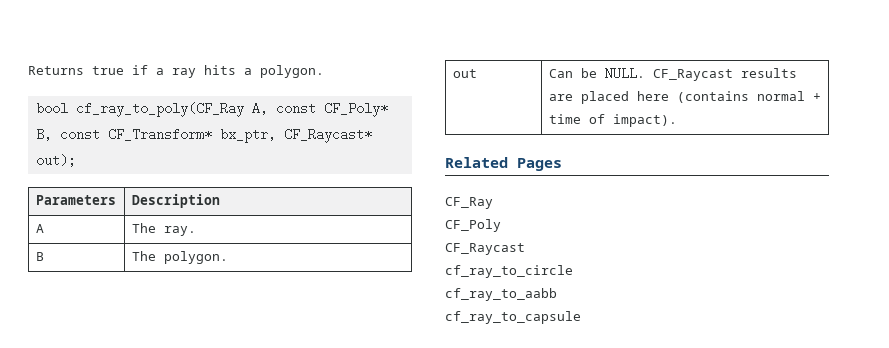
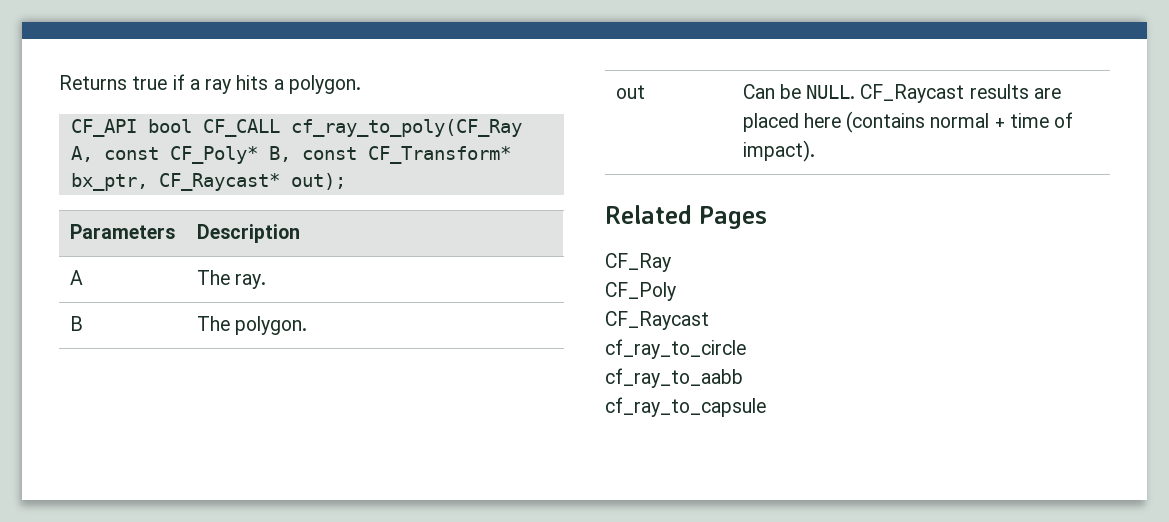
- bool cf_ray_to_poly(CF_Ray A, const CF_Poly* B, const CF_Transform* bx_ptr, CF_Raycast* out);
+ CF_API bool CF_CALL cf_ray_to_poly(CF_Ray A, const CF_Poly* B, const CF_Transform* bx_ptr, CF_Raycast* out);

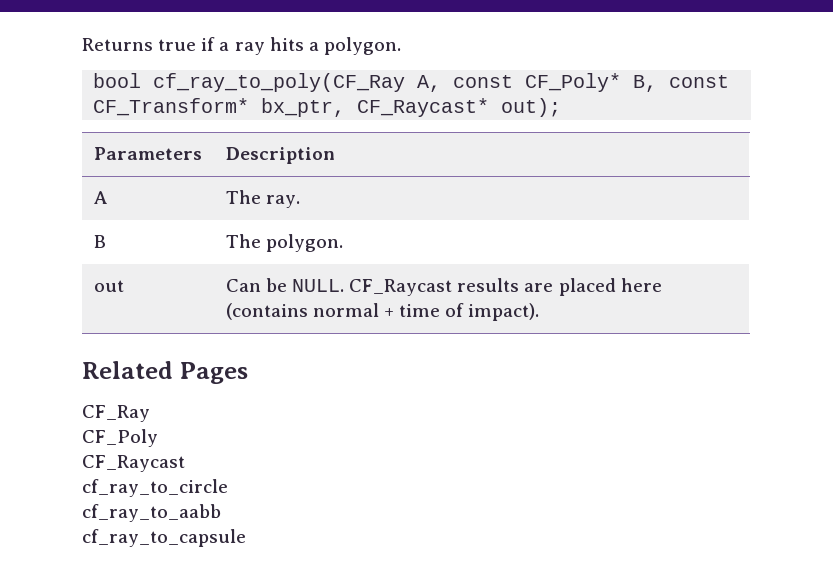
- CF_API bool CF_CALL cf_ray_to_poly(CF_Ray A, const CF_Poly* B, const CF_Transform* bx_ptr, CF_Raycast* out);
+ bool cf_ray_to_poly(CF_Ray A, const CF_Poly* B, const CF_Transform* bx_ptr, CF_Raycast* out);

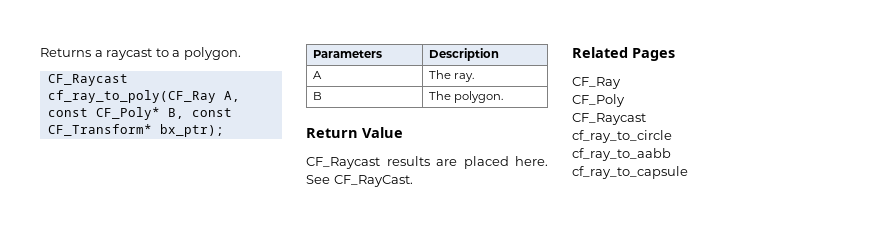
- Returns true if a ray hits a polygon.
+ Returns a raycast to a polygon.
- bool cf_ray_to_poly(CF_Ray A, const CF_Poly* B, const CF_Transform* bx_ptr, CF_Raycast* out);
+ CF_Raycast cf_ray_to_poly(CF_Ray A, const CF_Poly* B, const CF_Transform* bx_ptr);
- out | Can be NULL. CF_Raycast results are placed here (contains normal + time of impact).
+ Return Value
+ CF_Raycast results are placed here. See CF_RayCast.

